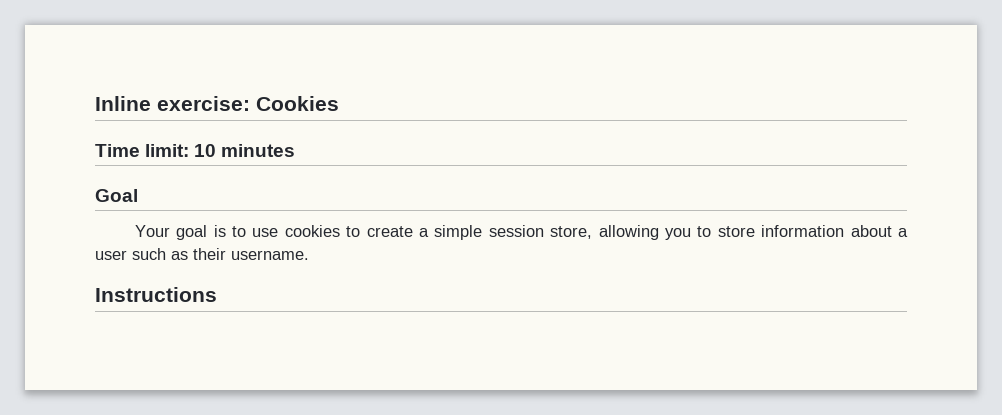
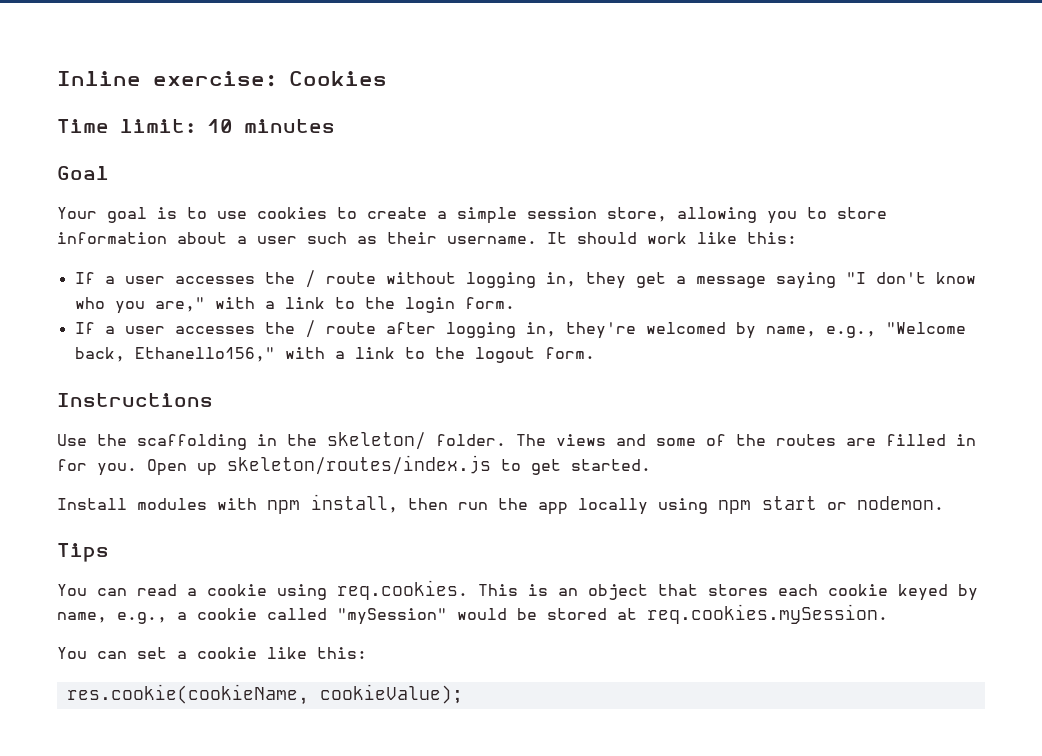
- Your goal is to use cookies to create a simple session store, allowing you to store information about a user such as their username.
+ Your goal is to use cookies to create a simple session store, allowing you to store information about a user such as their username. It should work like this:
+ If a user accesses the / route without logging in, they get a message saying "I don't know who you are," with a link to the login form.
+ If a user accesses the / route after logging in, they're welcomed by name, e.g., "Welcome back, Ethanello156," with a link to the logout form.
  Instructions
+ Use the scaffolding in the skeleton/ folder. The views and some of the routes are filled in for you. Open up skeleton/routes/index.js to get started.
+ Install modules with npm install, then run the app locally using npm start or nodemon.
+ Tips
+ You can read a cookie using req.cookies. This is an object that stores each cookie keyed by name, e.g., a cookie called "mySession" would be stored at req.cookies.mySession.
+ You can set a cookie like this:
+ res.cookie(cookieName, cookieValue);

